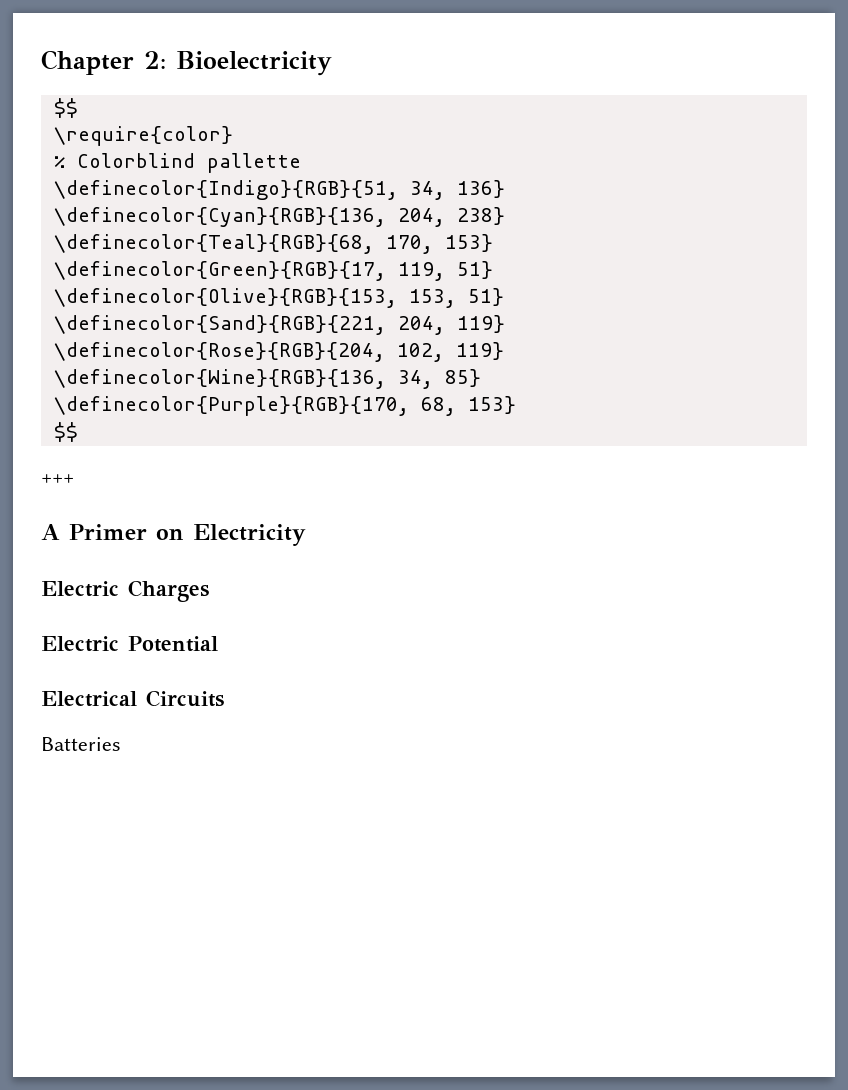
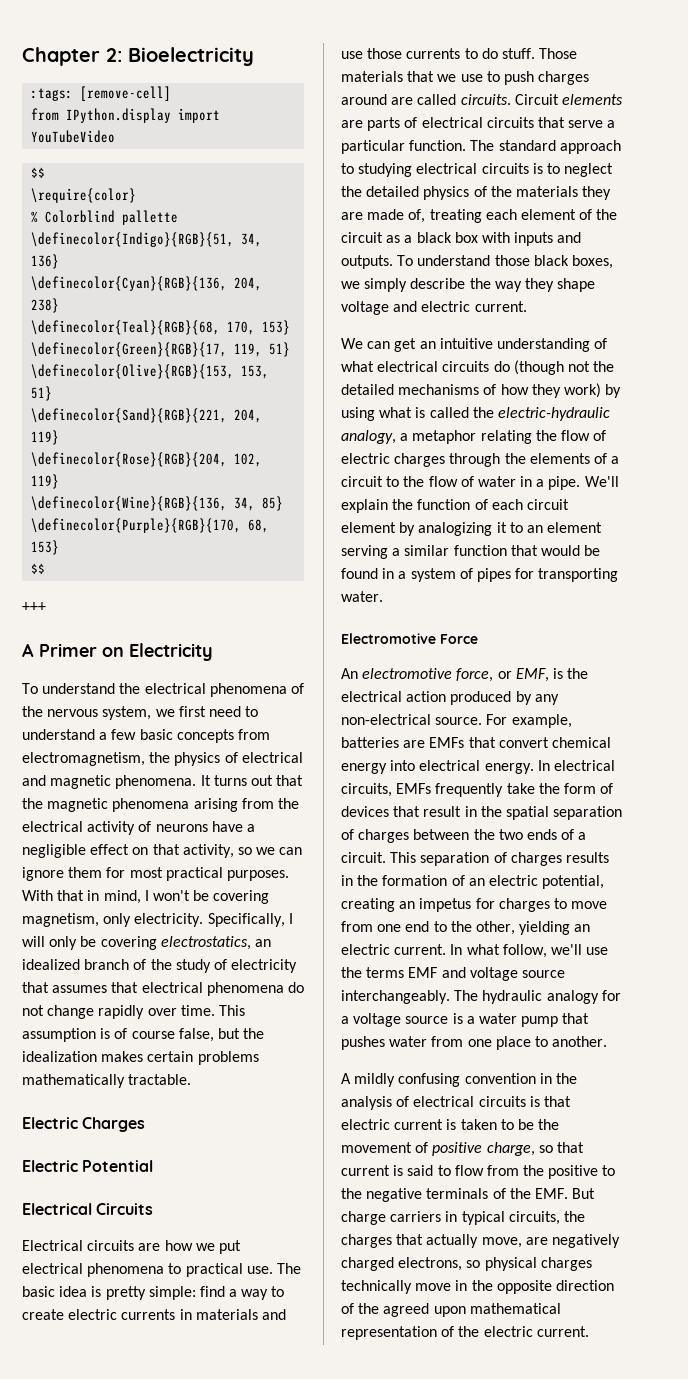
+ :tags: [remove-cell]
+ from IPython.display import YouTubeVideo
+ To understand the electrical phenomena of the nervous system, we first need to understand a few basic concepts from electromagnetism, the physics of electrical and magnetic phenomena. It turns out that the magnetic phenomena arising from the electrical activity of neurons have a negligible effect on that activity, so we can ignore them for most practical purposes. With that in mind, I won't be covering magnetism, only electricity. Specifically, I will only be covering electrostatics, an idealized branch of the study of electricity that assumes that electrical phenomena do not change rapidly over time. This assumption is of course false, but the idealization makes certain problems mathematically tractable.
- Batteries
+ Electrical circuits are how we put electrical phenomena to practical use. The basic idea is pretty simple: find a way to create electric currents in materials and use those currents to do stuff. Those materials that we use to push charges around are called circuits. Circuit elements are parts of electrical circuits that serve a particular function. The standard approach to studying electrical circuits is to neglect the detailed physics of the materials they are made of, treating each element of the circuit as a black box with inputs and outputs. To understand those black boxes, we simply describe the way they shape voltage and electric current.
+ We can get an intuitive understanding of what electrical circuits do (though not the detailed mechanisms of how they work) by using what is called the electric-hydraulic analogy, a metaphor relating the flow of electric charges through the elements of a circuit to the flow of water in a pipe. We'll explain the function of each circuit element by analogizing it to an element serving a similar function that would be found in a system of pipes for transporting water.
+ Electromotive Force
+ An electromotive force, or EMF, is the electrical action produced by any non-electrical source. For example, batteries are EMFs that convert chemical energy into electrical energy. In electrical circuits, EMFs frequently take the form of devices that result in the spatial separation of charges between the two ends of a circuit. This separation of charges results in the formation of an electric potential, creating an impetus for charges to move from one end to the other, yielding an electric current. In what follow, we'll use the terms EMF and voltage source interchangeably. The hydraulic analogy for a voltage source is a water pump that pushes water from one place to another.
+ A mildly confusing convention in the analysis of electrical circuits is that electric current is taken to be the movement of positive charge, so that current is said to flow from the positive to the negative terminals of the EMF. But charge carriers in typical circuits, the charges that actually move, are negatively charged electrons, so physical charges technically move in the opposite direction of the agreed upon mathematical representation of the electric current.

